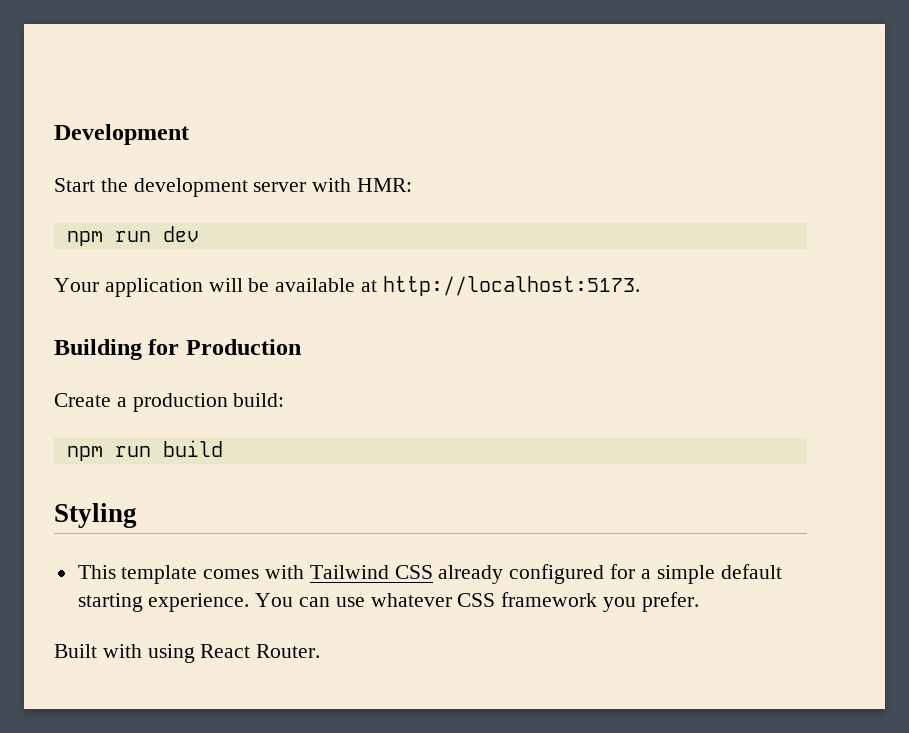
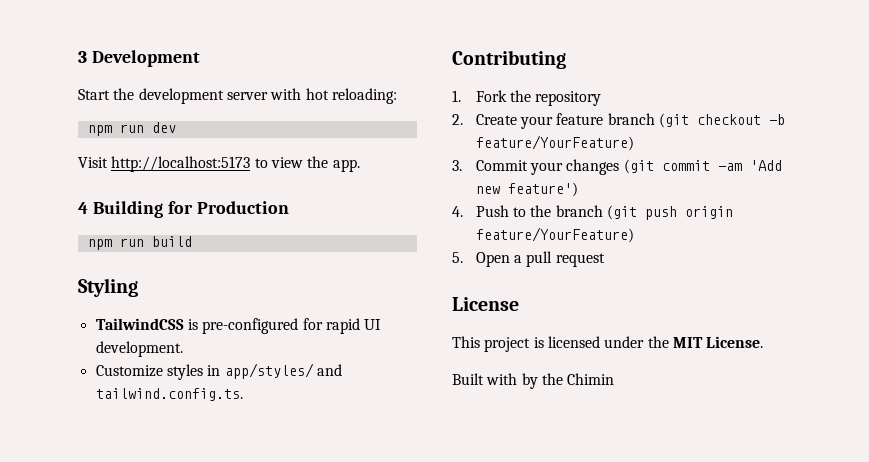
- Development
+ 3 Development
- Start the development server with HMR:
+ Start the development server with hot reloading:
- Your application will be available at http://localhost:5173.
- Building for Production
+ Visit http://localhost:5173 to view the app.
+ 4 Building for Production
- Create a production build:
- This template comes with Tailwind CSS already configured for a simple default starting experience. You can use whatever CSS framework you prefer.
+ TailwindCSS is pre-configured for rapid UI development.
+ Customize styles in app/styles/ and tailwind.config.ts.
+ Contributing
+ 1. Fork the repository
+ 2. Create your feature branch (git checkout -b feature/YourFeature)
+ 3. Commit your changes (git commit -am 'Add new feature')
+ 4. Push to the branch (git push origin feature/YourFeature)
+ 5. Open a pull request
+ License
+ This project is licensed under the MIT License.
- Built with using React Router.
+ Built with by the Chimin

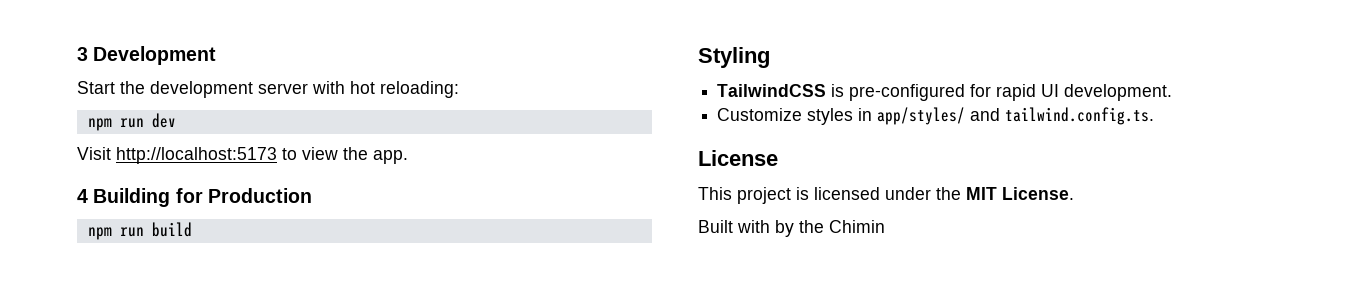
- Contributing
- 1. Fork the repository
- 2. Create your feature branch (git checkout -b feature/YourFeature)
- 3. Commit your changes (git commit -am 'Add new feature')
- 4. Push to the branch (git push origin feature/YourFeature)
- 5. Open a pull request

